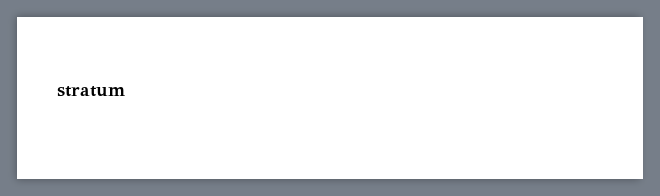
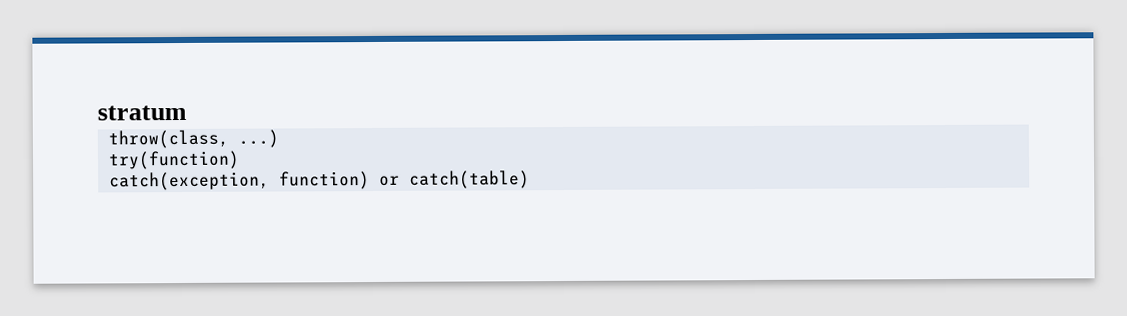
+ throw(class, ...)
+ try(function)
+ catch(exception, function) or catch(table)

